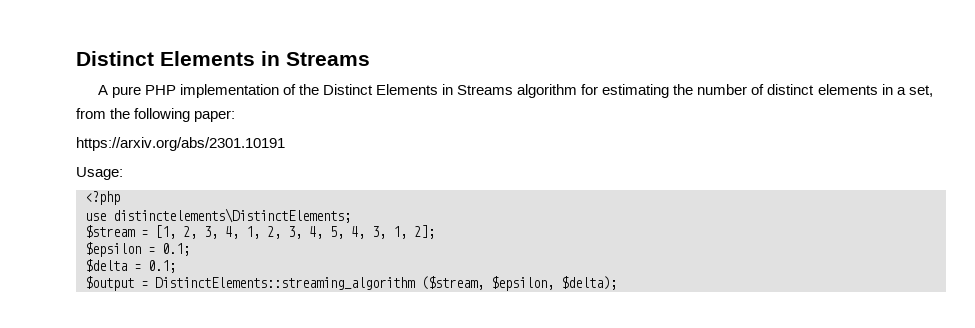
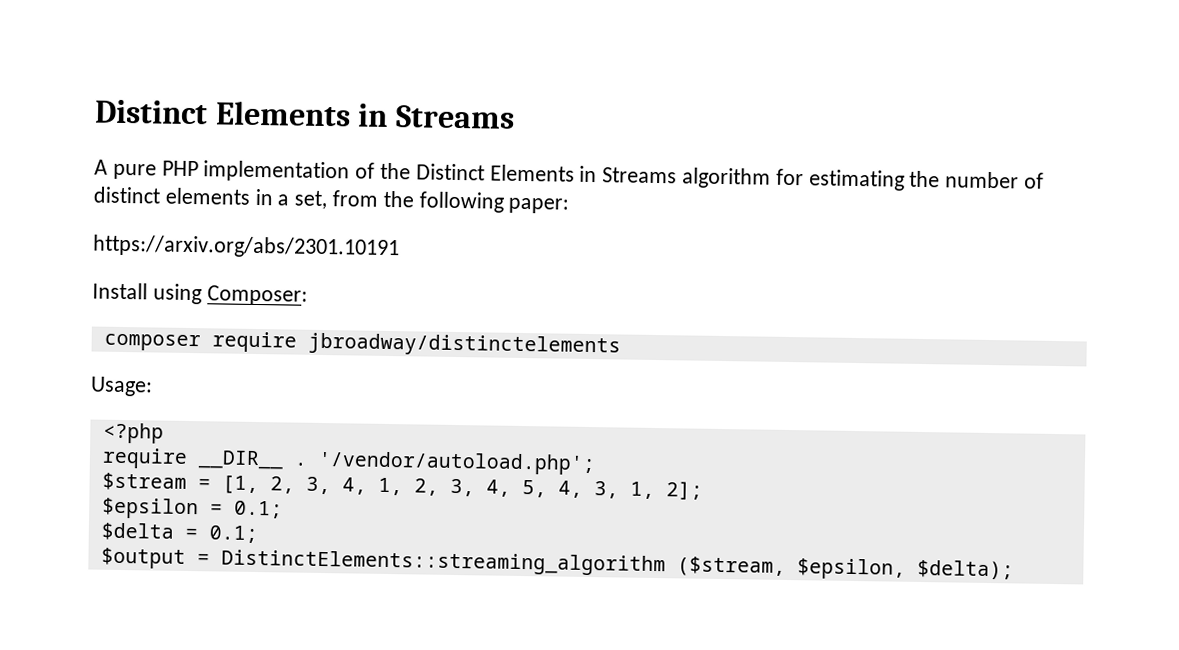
+ Install using Composer:
+ composer require jbroadway/distinctelements
  Usage:
  <?php
- use distinctelements\DistinctElements;
+ require __DIR__ . '/vendor/autoload.php';

